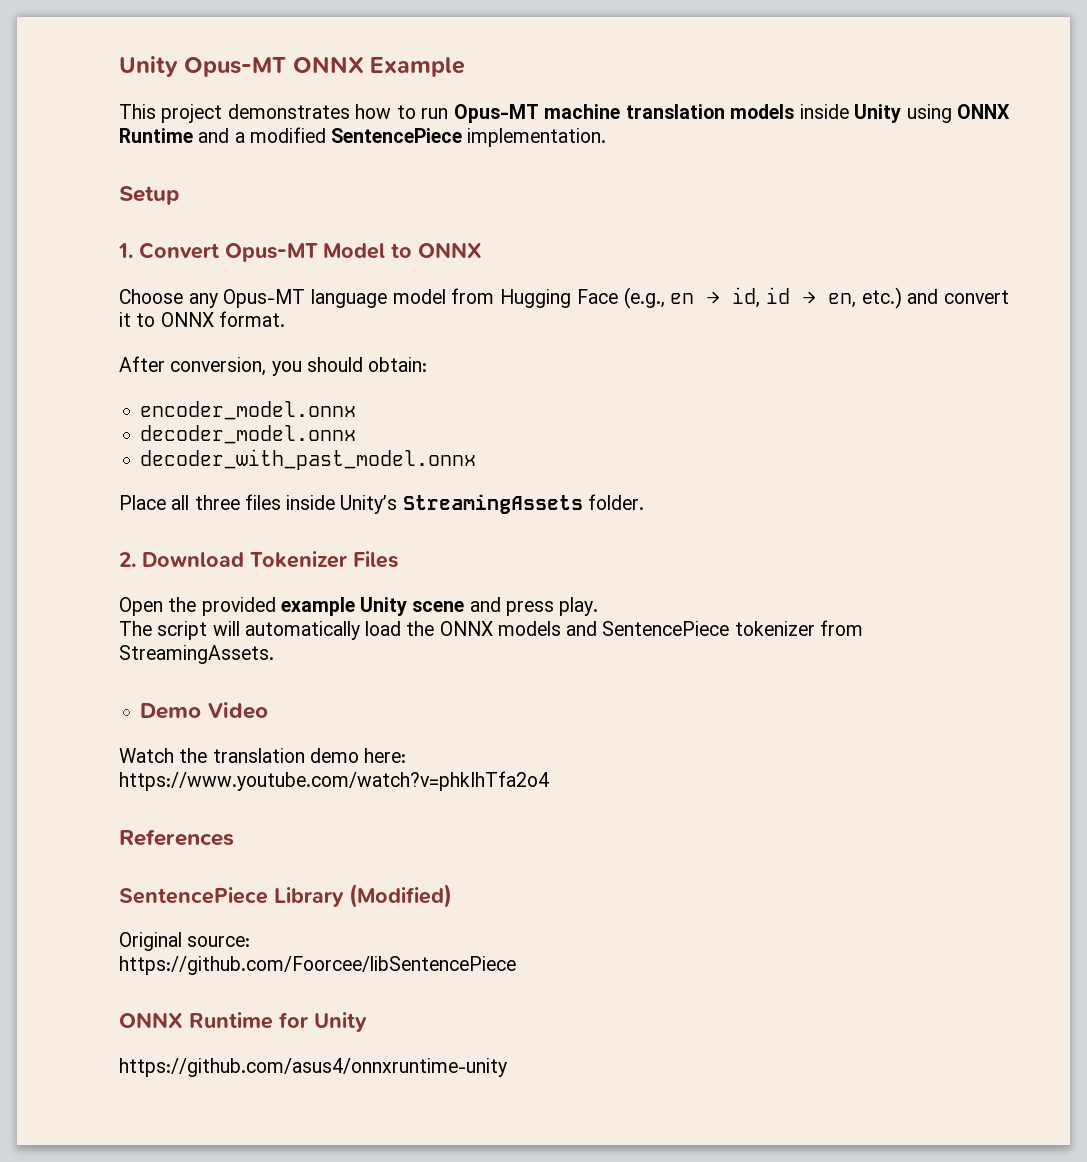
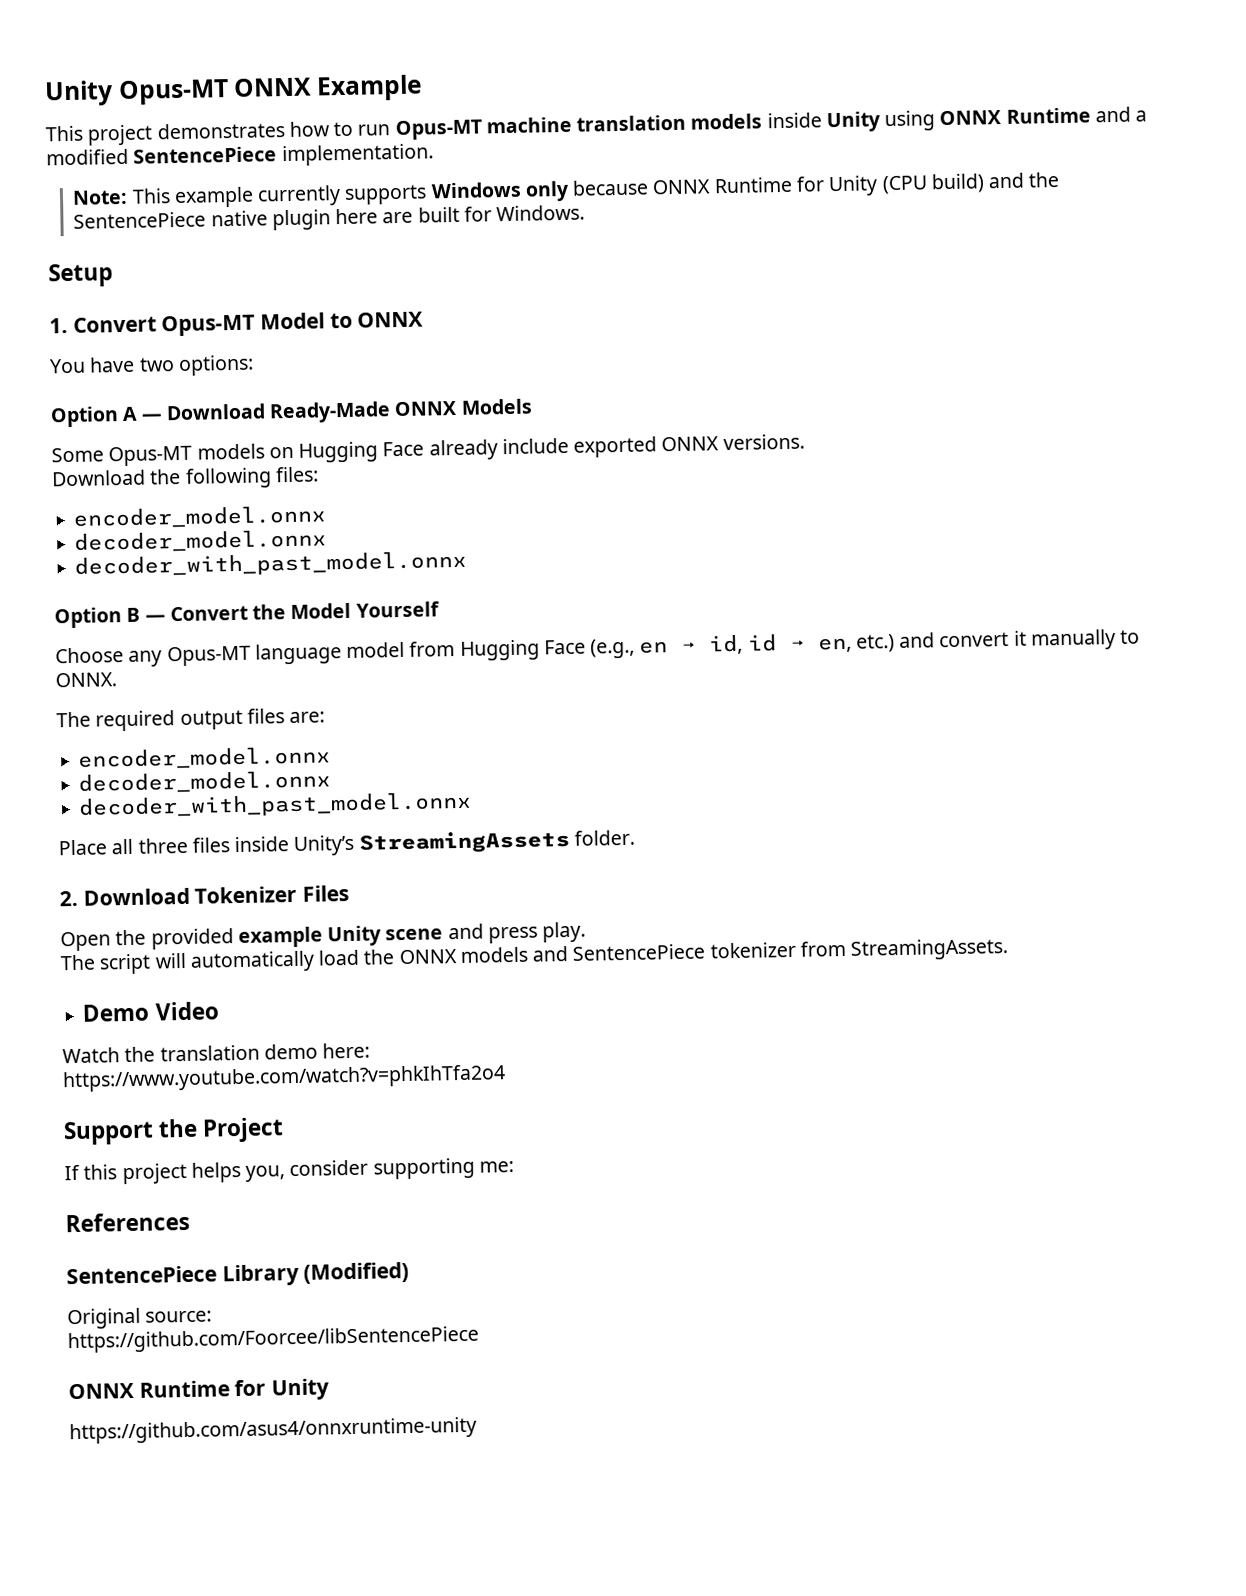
+ Note: This example currently supports Windows only because ONNX Runtime for Unity (CPU build) and the SentencePiece native plugin here are built for Windows.
+ You have two options:
+ Option A — Download Ready-Made ONNX Models
+ Some Opus-MT models on Hugging Face already include exported ONNX versions.
+ Download the following files:
+ encoder_model.onnx
+ decoder_model.onnx
+ decoder_with_past_model.onnx
+ Option B — Convert the Model Yourself
- Choose any Opus-MT language model from Hugging Face (e.g., en → id, id → en, etc.) and convert it to ONNX format.
- After conversion, you should obtain:
+ Choose any Opus-MT language model from Hugging Face (e.g., en → id, id → en, etc.) and convert it manually to ONNX.
+ The required output files are:
+ Support the Project
+ If this project helps you, consider supporting me:

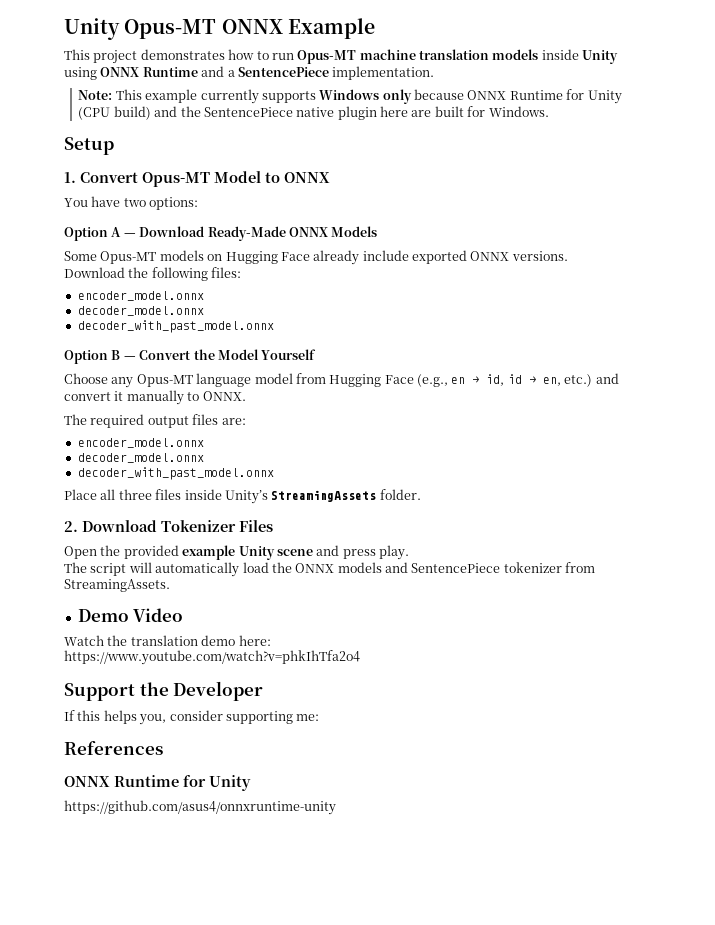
- This project demonstrates how to run Opus-MT machine translation models inside Unity using ONNX Runtime and a modified SentencePiece implementation.
+ This project demonstrates how to run Opus-MT machine translation models inside Unity using ONNX Runtime and a SentencePiece implementation.
- Support the Project
+ Support the Developer
- If this project helps you, consider supporting me:
+ If this helps you, consider supporting me:
- SentencePiece Library (Modified)
- Original source:
- https://github.com/Foorcee/libSentencePiece

